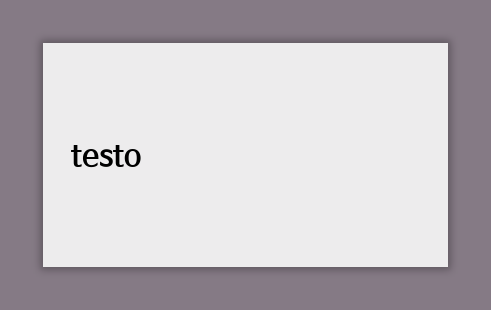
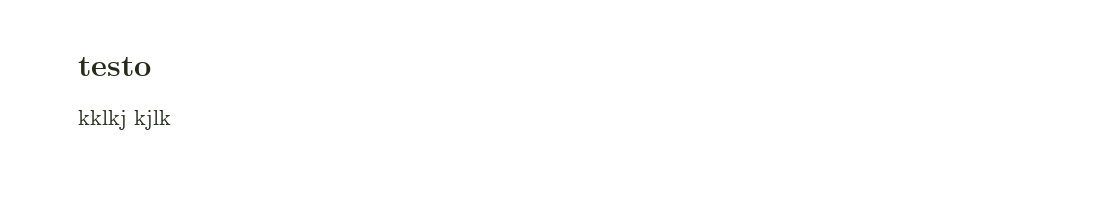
+ kklkj kjlk

